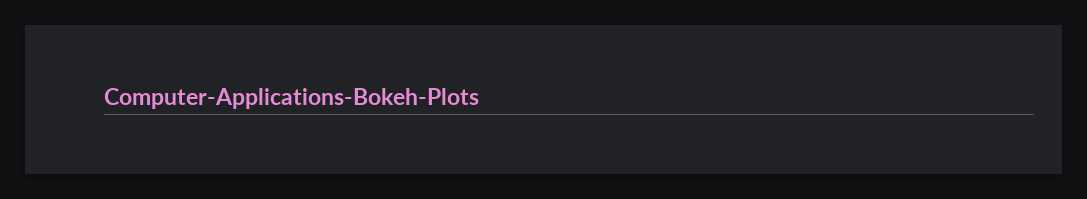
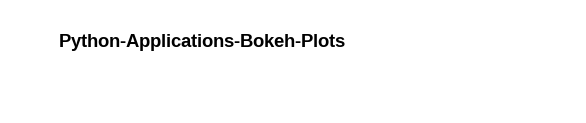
- Computer-Applications-Bokeh-Plots
+ Python-Applications-Bokeh-Plots

